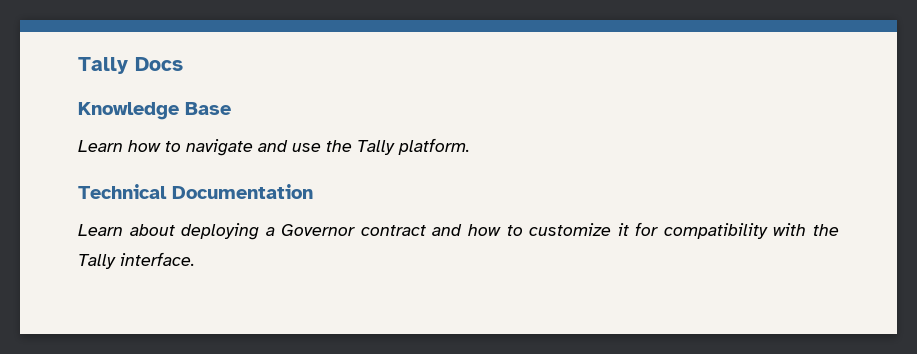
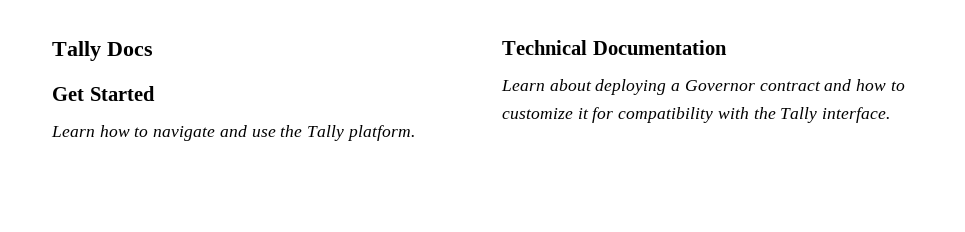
- Knowledge Base
+ Get Started

